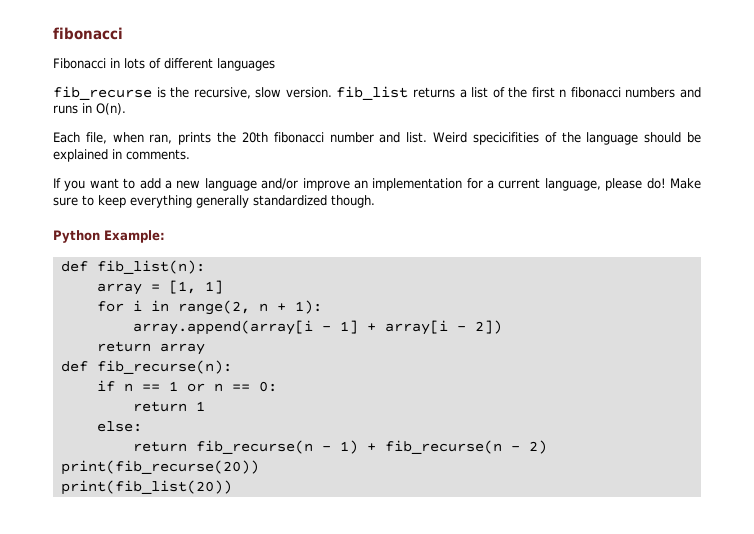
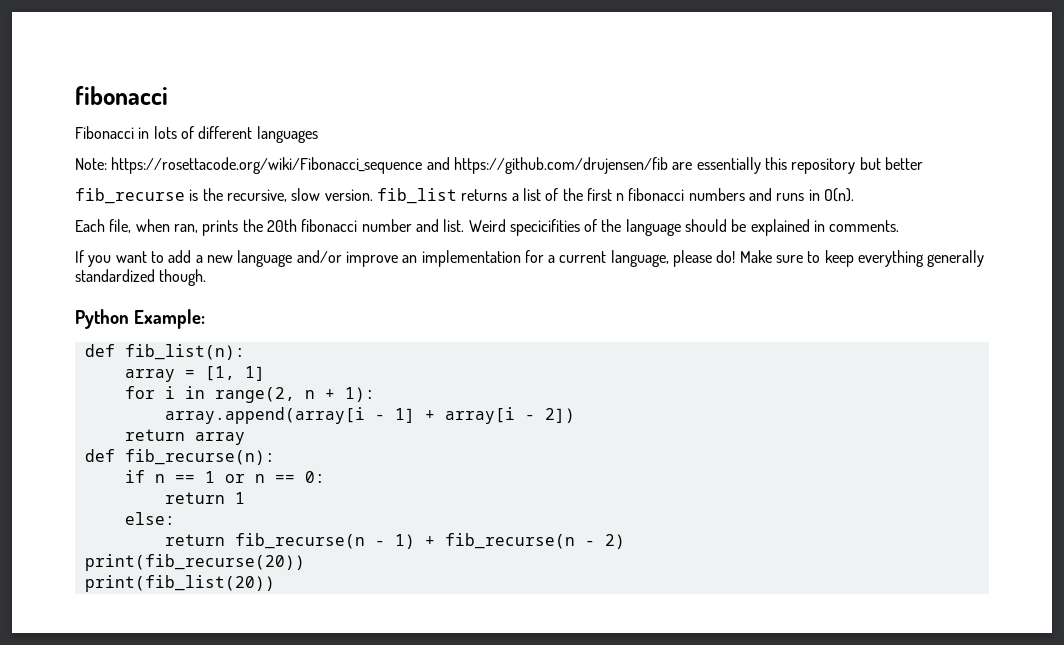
+ Note: https://rosettacode.org/wiki/Fibonacci_sequence and https://github.com/drujensen/fib are essentially this repository but better

